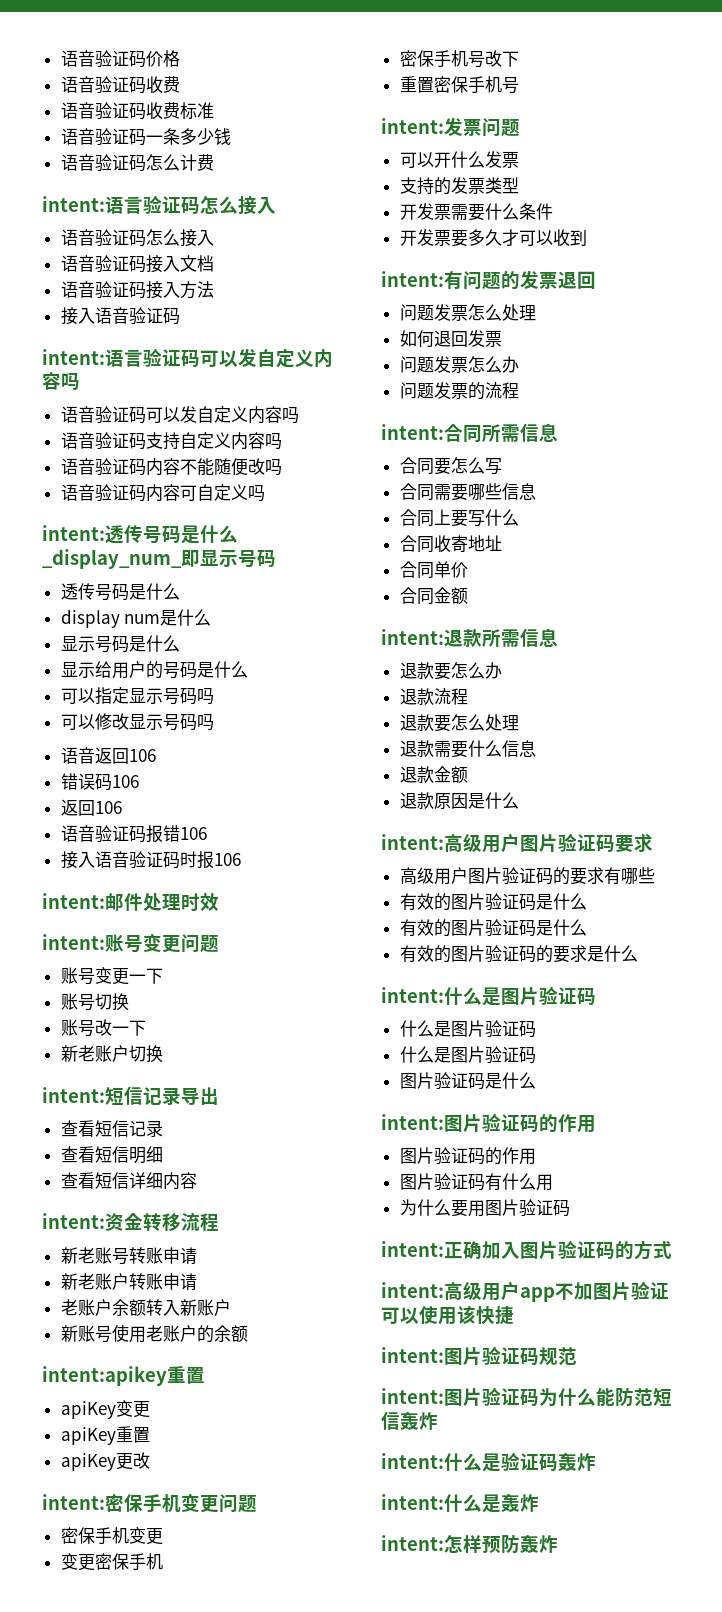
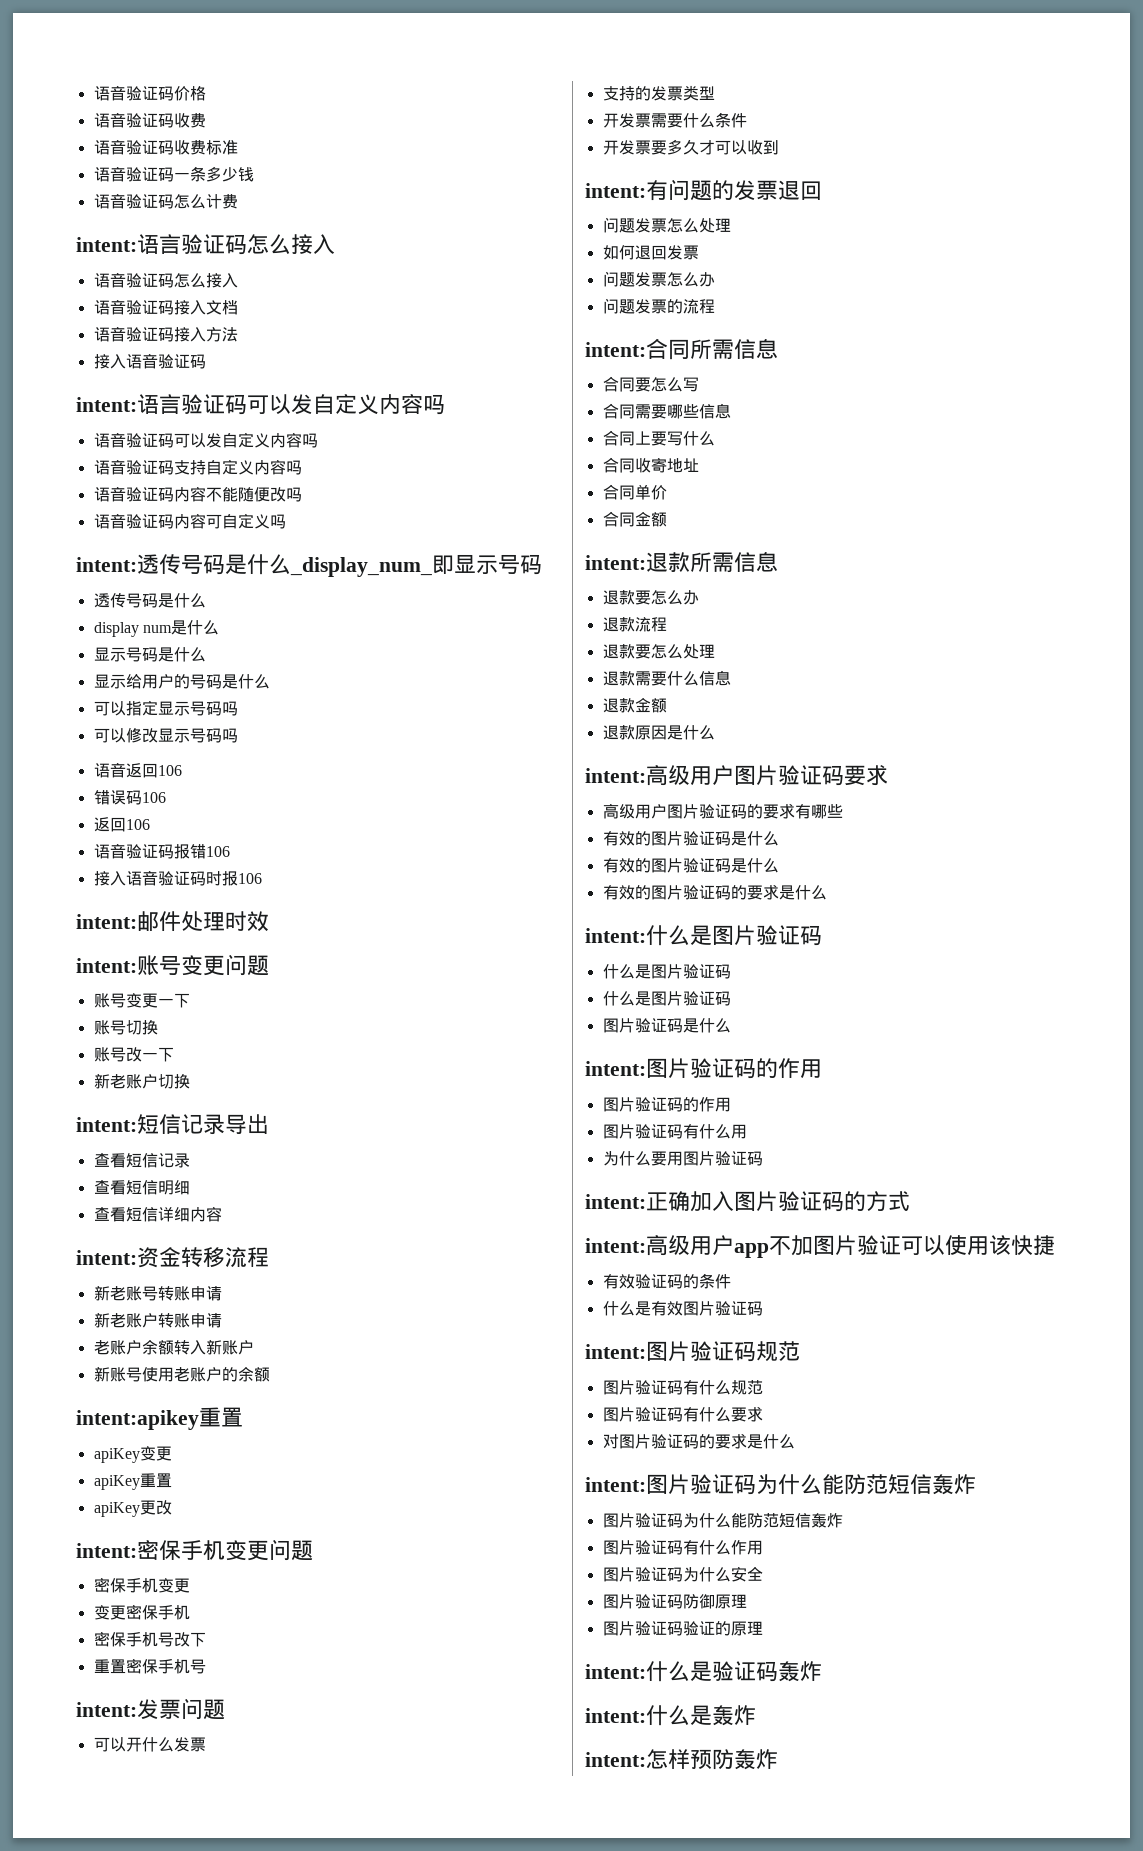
+ 有效验证码的条件
+ 什么是有效图片验证码
+ 图片验证码有什么规范
+ 图片验证码有什么要求
+ 对图片验证码的要求是什么
  intent:图片验证码为什么能防范短信轰炸
+ 图片验证码为什么能防范短信轰炸
+ 图片验证码有什么作用
+ 图片验证码为什么安全
+ 图片验证码防御原理
+ 图片验证码验证的原理

